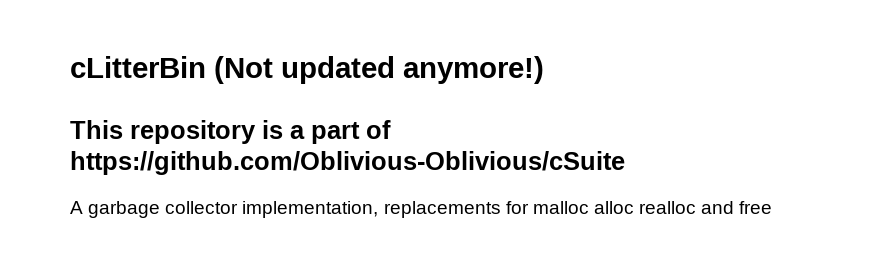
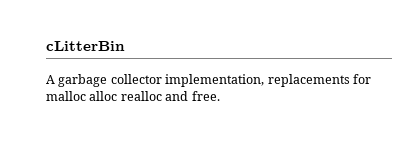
- cLitterBin (Not updated anymore!)
- This repository is a part of https://github.com/Oblivious-Oblivious/cSuite
+ cLitterBin
- A garbage collector implementation, replacements for malloc alloc realloc and free
+ A garbage collector implementation, replacements for malloc alloc realloc and free.

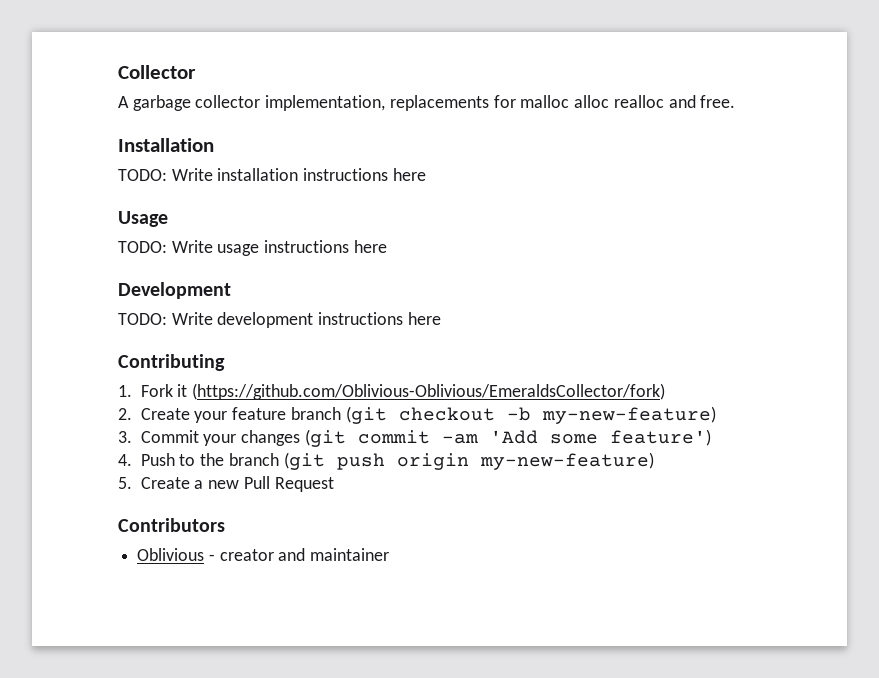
- cLitterBin
+ Collector
+ Installation
+ TODO: Write installation instructions here
+ Usage
+ TODO: Write usage instructions here
+ Development
+ TODO: Write development instructions here
+ Contributing
+ 1. Fork it (https://github.com/Oblivious-Oblivious/EmeraldsCollector/fork)
+ 2. Create your feature branch (git checkout -b my-new-feature)
+ 3. Commit your changes (git commit -am 'Add some feature')
+ 4. Push to the branch (git push origin my-new-feature)
+ 5. Create a new Pull Request
+ Contributors
+ Oblivious - creator and maintainer

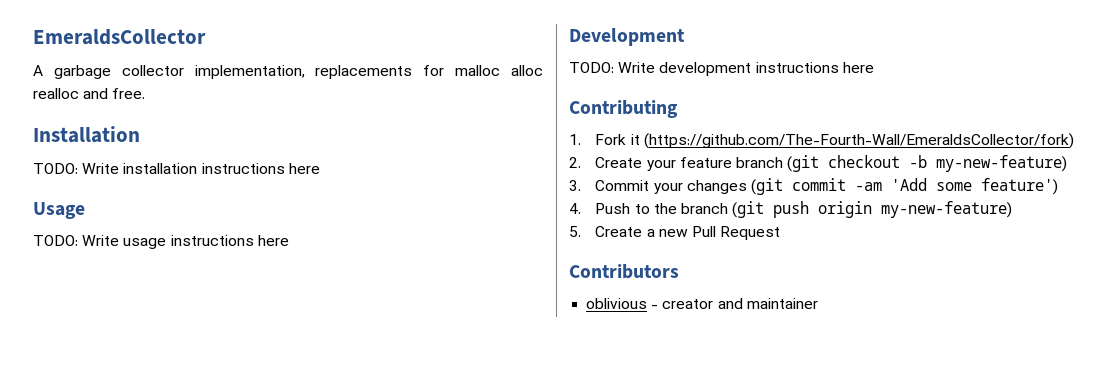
- Collector
+ EmeraldsCollector
- 1. Fork it (https://github.com/Oblivious-Oblivious/EmeraldsCollector/fork)
+ 1. Fork it (https://github.com/The-Fourth-Wall/EmeraldsCollector/fork)
- Oblivious - creator and maintainer
+ oblivious - creator and maintainer

